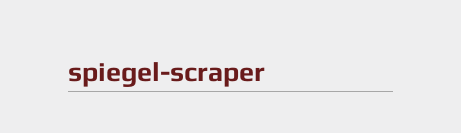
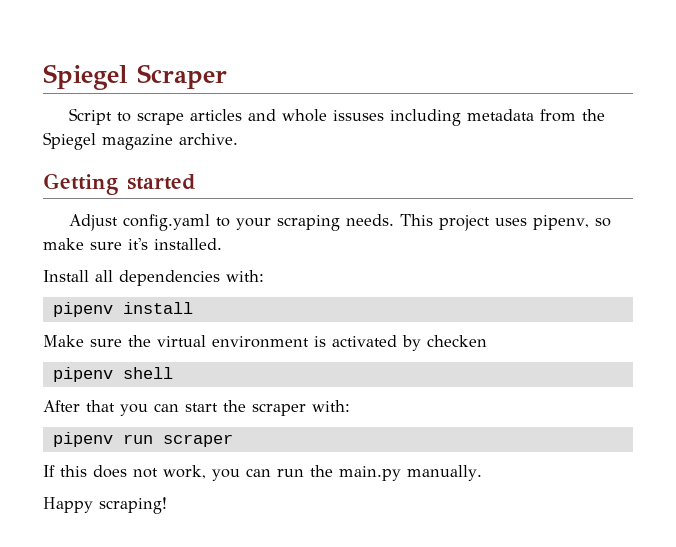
- spiegel-scraper
+ Spiegel Scraper
+ Script to scrape articles and whole issuses including metadata from the Spiegel magazine archive.
+ Getting started
+ Adjust config.yaml to your scraping needs. This project uses pipenv, so make sure it's installed.
+ Install all dependencies with:
+ pipenv install
+ Make sure the virtual environment is activated by checken
+ pipenv shell
+ After that you can start the scraper with:
+ pipenv run scraper
+ If this does not work, you can run the main.py manually.
+ Happy scraping!

